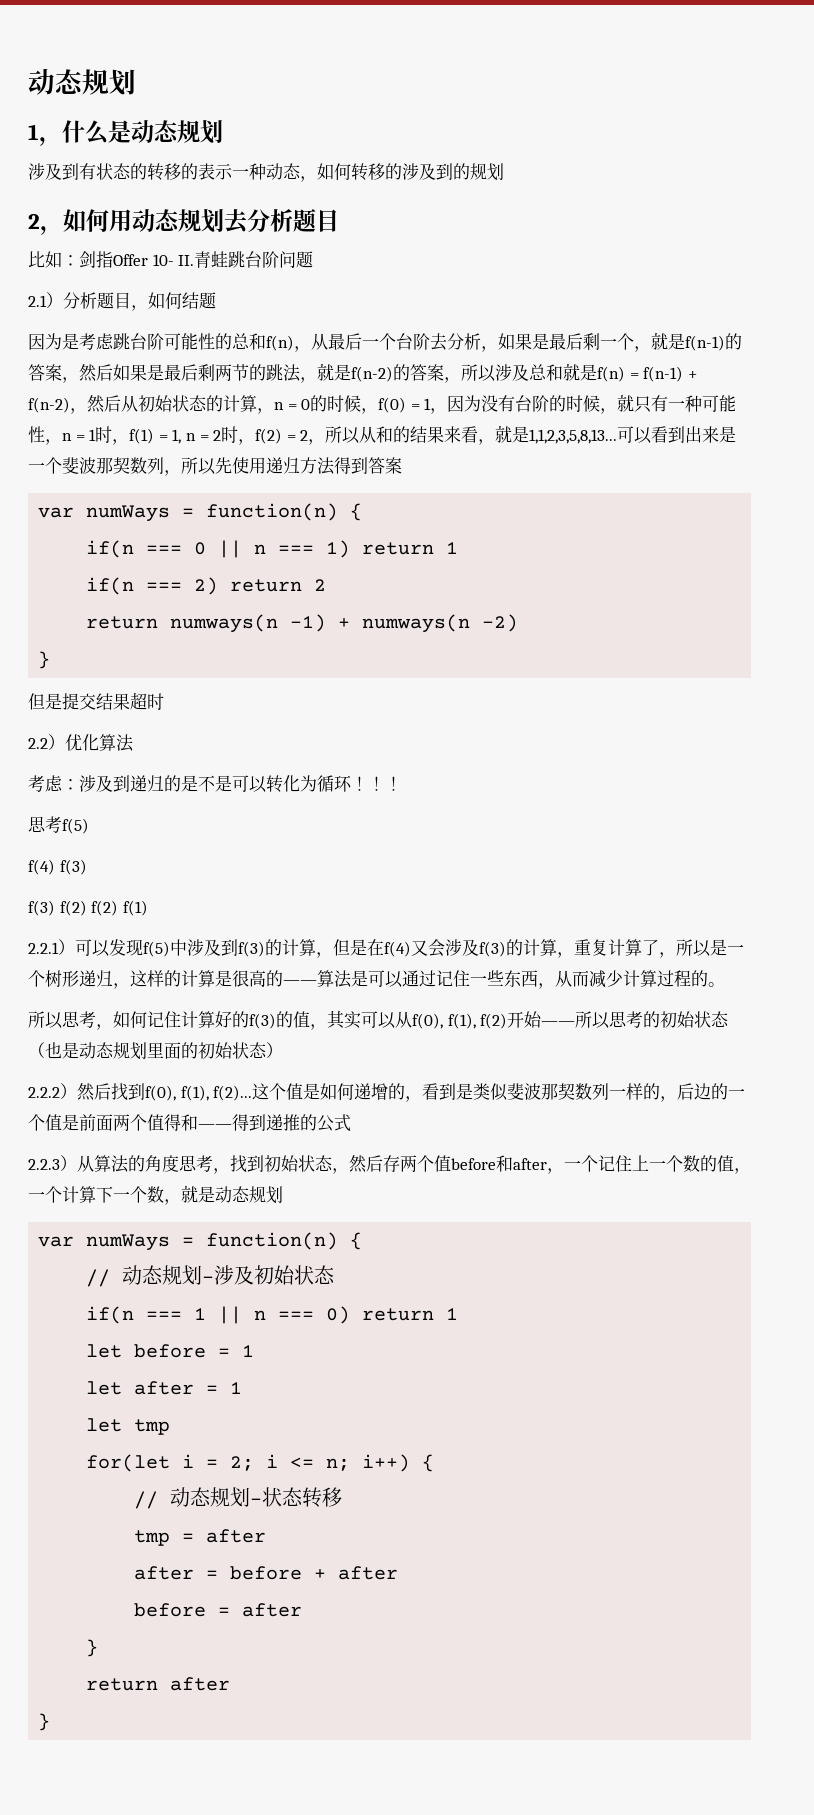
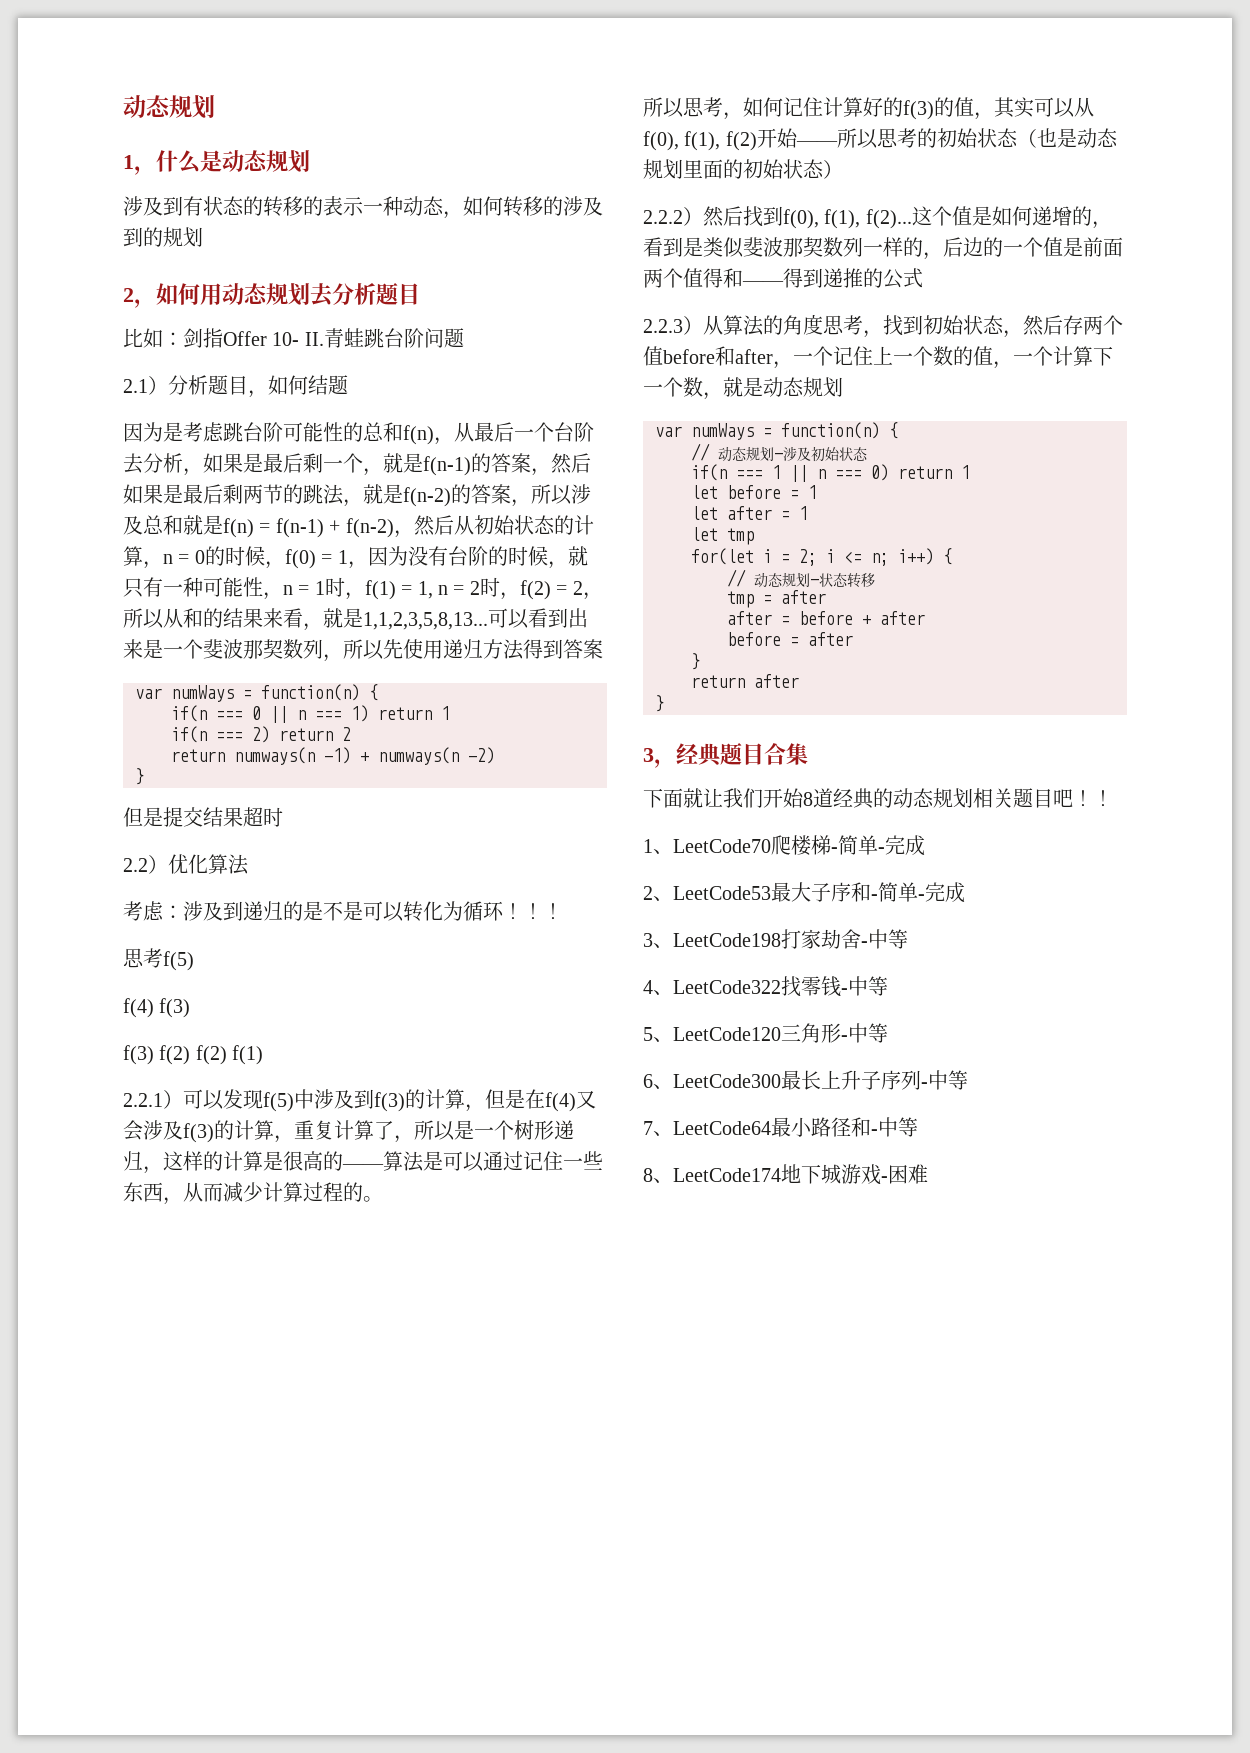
+ 3，经典题目合集
+ 下面就让我们开始8道经典的动态规划相关题目吧！！
+ 1、LeetCode70爬楼梯-简单-完成
+ 2、LeetCode53最大子序和-简单-完成
+ 3、LeetCode198打家劫舍-中等
+ 4、LeetCode322找零钱-中等
+ 5、LeetCode120三角形-中等
+ 6、LeetCode300最长上升子序列-中等
+ 7、LeetCode64最小路径和-中等
+ 8、LeetCode174地下城游戏-困难

